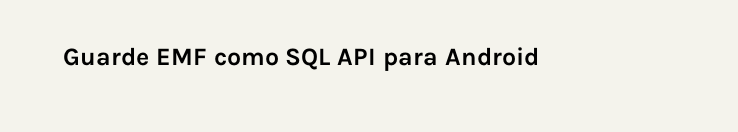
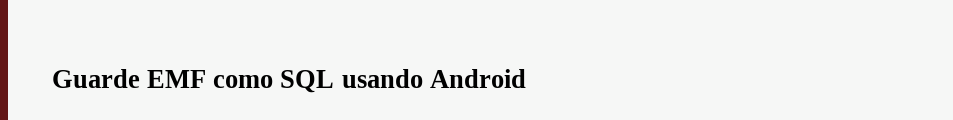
- Guarde EMF como SQL API para Android
+ Guarde EMF como SQL usando Android

